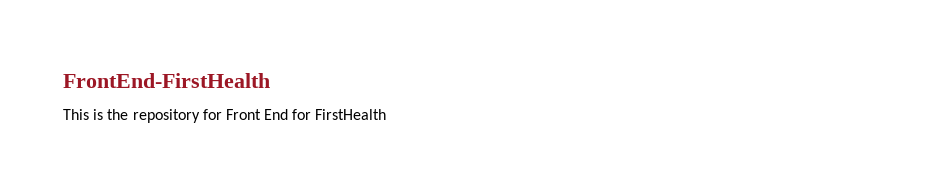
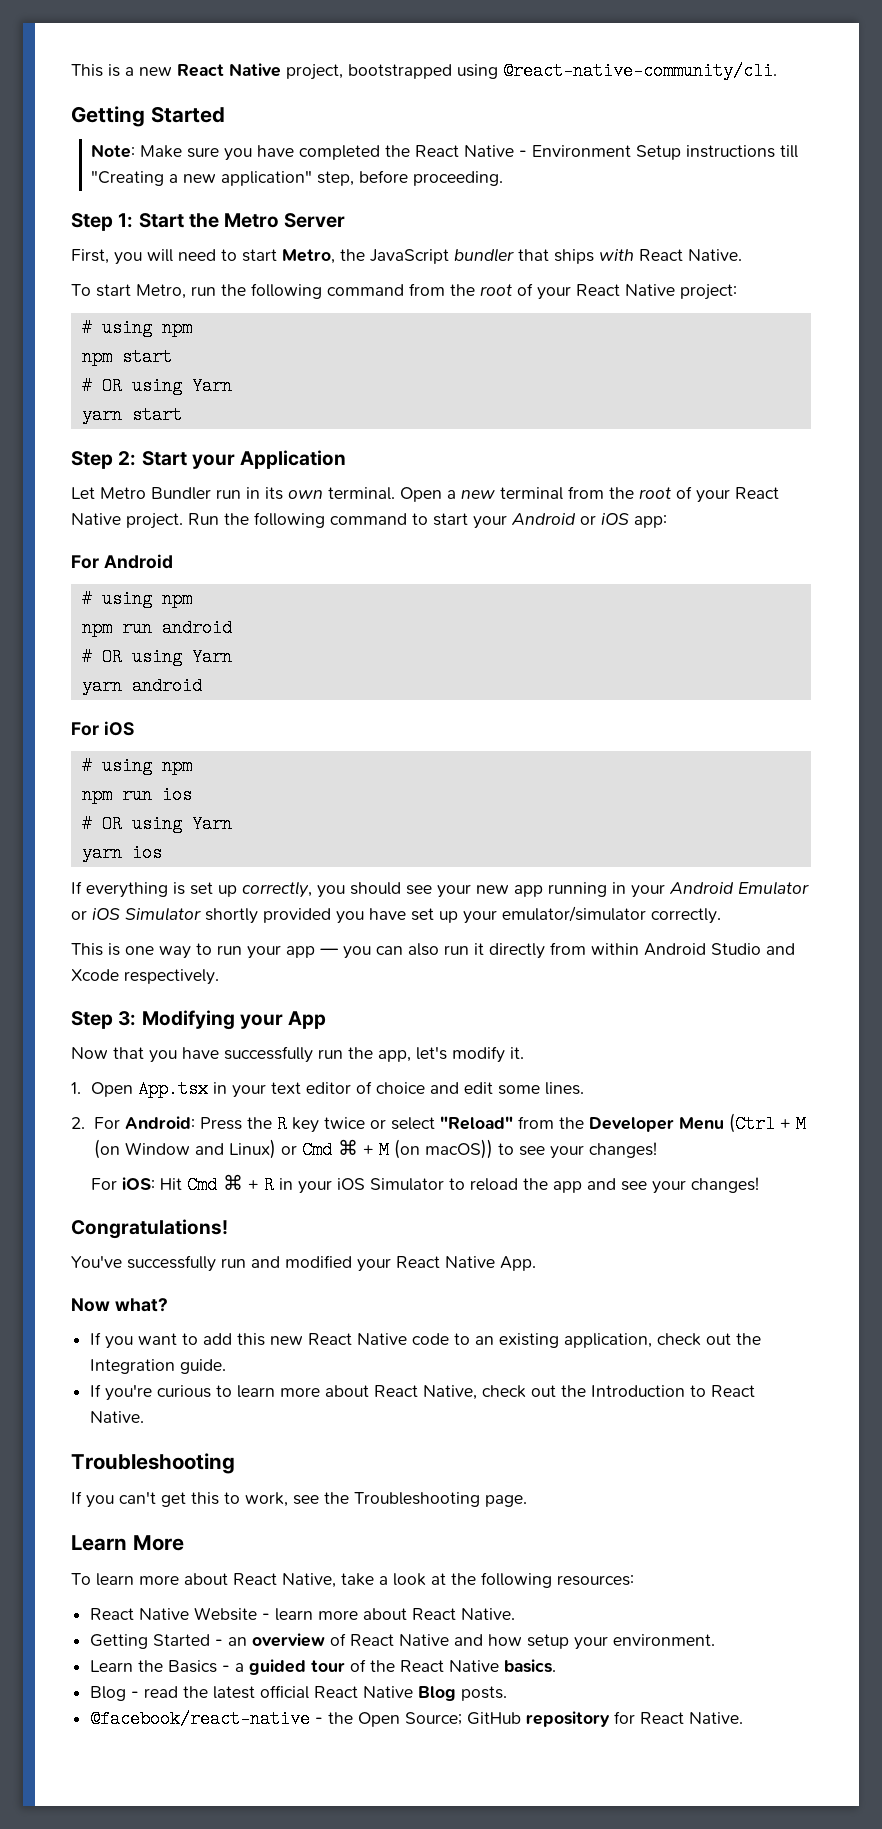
- FrontEnd-FirstHealth
- This is the repository for Front End for FirstHealth
+ This is a new React Native project, bootstrapped using @react-native-community/cli.
+ Getting Started
+ Note: Make sure you have completed the React Native - Environment Setup instructions till "Creating a new application" step, before proceeding.
+ Step 1: Start the Metro Server
+ First, you will need to start Metro, the JavaScript bundler that ships with React Native.
+ To start Metro, run the following command from the root of your React Native project:
+ # using npm
+ npm start
+ # OR using Yarn
+ yarn start
+ Step 2: Start your Application
+ Let Metro Bundler run in its own terminal. Open a new terminal from the root of your React Native project. Run the following command to start your Android or iOS app:
+ For Android
+ # using npm
+ npm run android
+ # OR using Yarn
+ yarn android
+ For iOS
+ # using npm
+ npm run ios
+ # OR using Yarn
+ yarn ios
+ If everything is set up correctly, you should see your new app running in your Android Emulator or iOS Simulator shortly provided you have set up your emulator/simulator correctly.
+ This is one way to run your app — you can also run it directly from within Android Studio and Xcode respectively.
+ Step 3: Modifying your App
+ Now that you have successfully run the app, let's modify it.
+ 1. Open App.tsx in your text editor of choice and edit some lines.
+ 2. For Android: Press the R key twice or select "Reload" from the Developer Menu (Ctrl + M (on Window and Linux) or Cmd ⌘ + M (on macOS)) to see your changes!
+ For iOS: Hit Cmd ⌘ + R in your iOS Simulator to reload the app and see your changes!
+ Congratulations!
+ You've successfully run and modified your React Native App.
+ Now what?
+ If you want to add this new React Native code to an existing application, check out the Integration guide.
+ If you're curious to learn more about React Native, check out the Introduction to React Native.
+ Troubleshooting
+ If you can't get this to work, see the Troubleshooting page.
+ Learn More
+ To learn more about React Native, take a look at the following resources:
+ React Native Website - learn more about React Native.
+ Getting Started - an overview of React Native and how setup your environment.
+ Learn the Basics - a guided tour of the React Native basics.
+ Blog - read the latest official React Native Blog posts.
+ @facebook/react-native - the Open Source; GitHub repository for React Native.

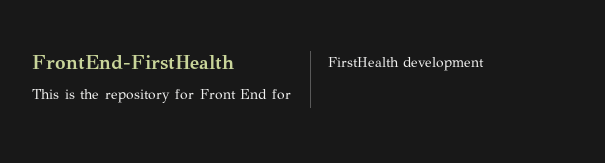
- This is a new React Native project, bootstrapped using @react-native-community/cli.
- Getting Started
- Note: Make sure you have completed the React Native - Environment Setup instructions till "Creating a new application" step, before proceeding.
- Step 1: Start the Metro Server
- First, you will need to start Metro, the JavaScript bundler that ships with React Native.
- To start Metro, run the following command from the root of your React Native project:
- # using npm
- npm start
- # OR using Yarn
- yarn start
- Step 2: Start your Application
- Let Metro Bundler run in its own terminal. Open a new terminal from the root of your React Native project. Run the following command to start your Android or iOS app:
- For Android
- # using npm
- npm run android
- # OR using Yarn
- yarn android
- For iOS
- # using npm
- npm run ios
- # OR using Yarn
- yarn ios
- If everything is set up correctly, you should see your new app running in your Android Emulator or iOS Simulator shortly provided you have set up your emulator/simulator correctly.
- This is one way to run your app — you can also run it directly from within Android Studio and Xcode respectively.
- Step 3: Modifying your App
- Now that you have successfully run the app, let's modify it.
- 1. Open App.tsx in your text editor of choice and edit some lines.
- 2. For Android: Press the R key twice or select "Reload" from the Developer Menu (Ctrl + M (on Window and Linux) or Cmd ⌘ + M (on macOS)) to see your changes!
- For iOS: Hit Cmd ⌘ + R in your iOS Simulator to reload the app and see your changes!
- Congratulations!
- You've successfully run and modified your React Native App.
- Now what?
- If you want to add this new React Native code to an existing application, check out the Integration guide.
- If you're curious to learn more about React Native, check out the Introduction to React Native.
- Troubleshooting
- If you can't get this to work, see the Troubleshooting page.
- Learn More
- To learn more about React Native, take a look at the following resources:
- React Native Website - learn more about React Native.
- Getting Started - an overview of React Native and how setup your environment.
- Learn the Basics - a guided tour of the React Native basics.
- Blog - read the latest official React Native Blog posts.
- @facebook/react-native - the Open Source; GitHub repository for React Native.
+ FrontEnd-FirstHealth
+ This is the repository for Front End for FirstHealth development

